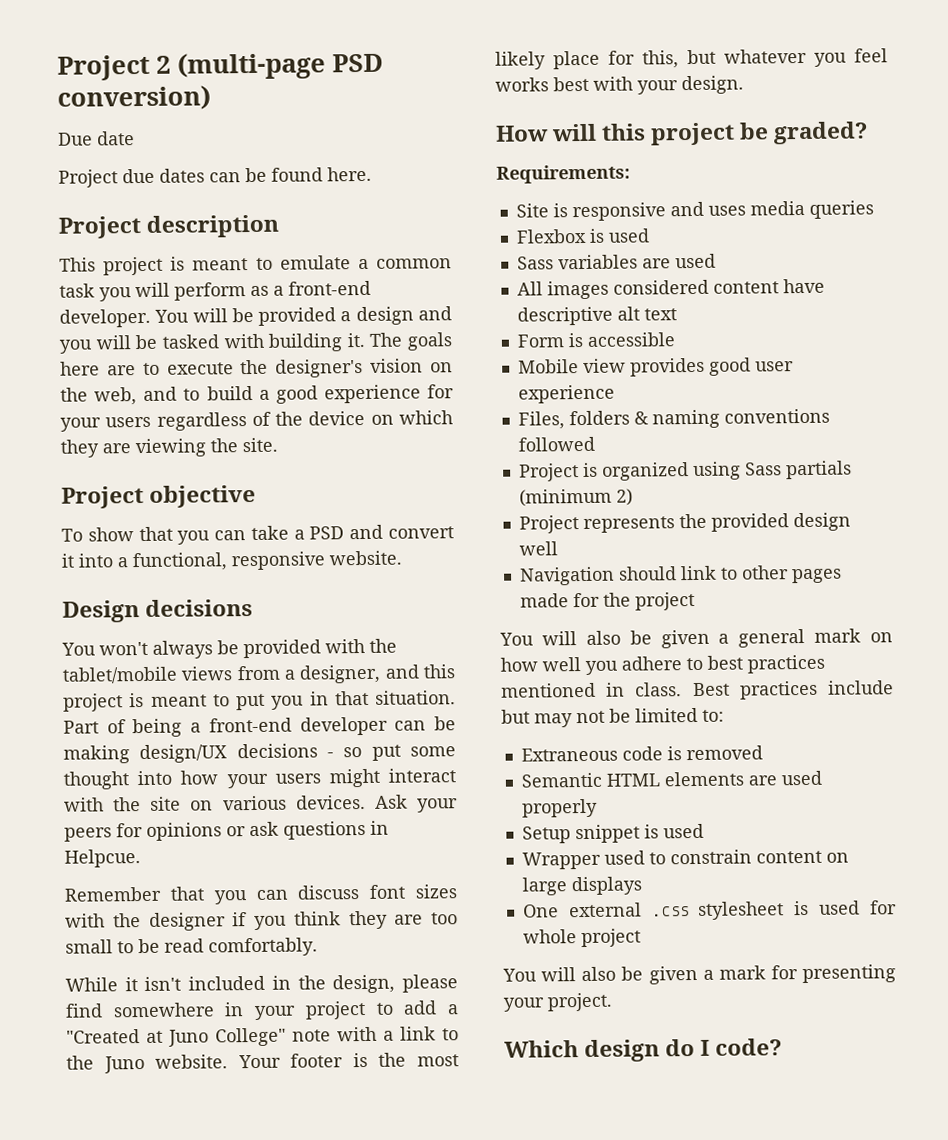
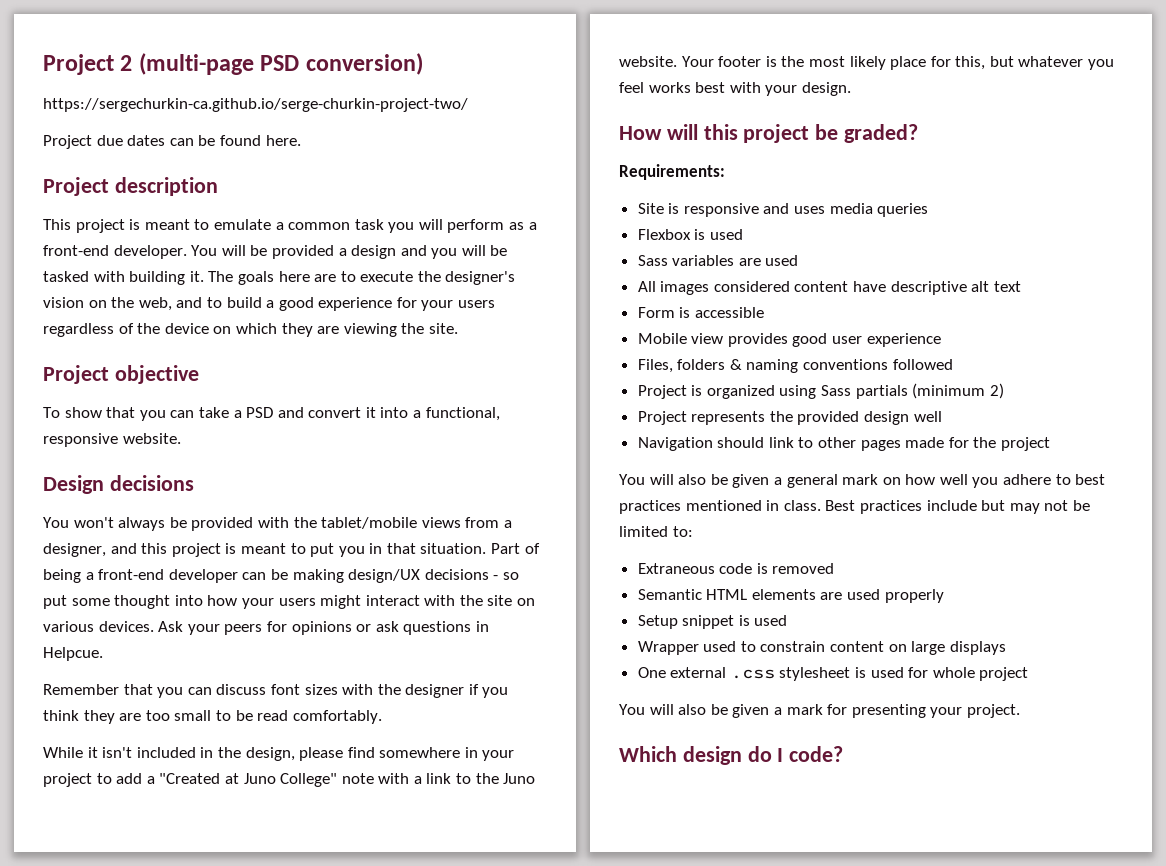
- Due date
+ https://sergechurkin-ca.github.io/serge-churkin-project-two/

